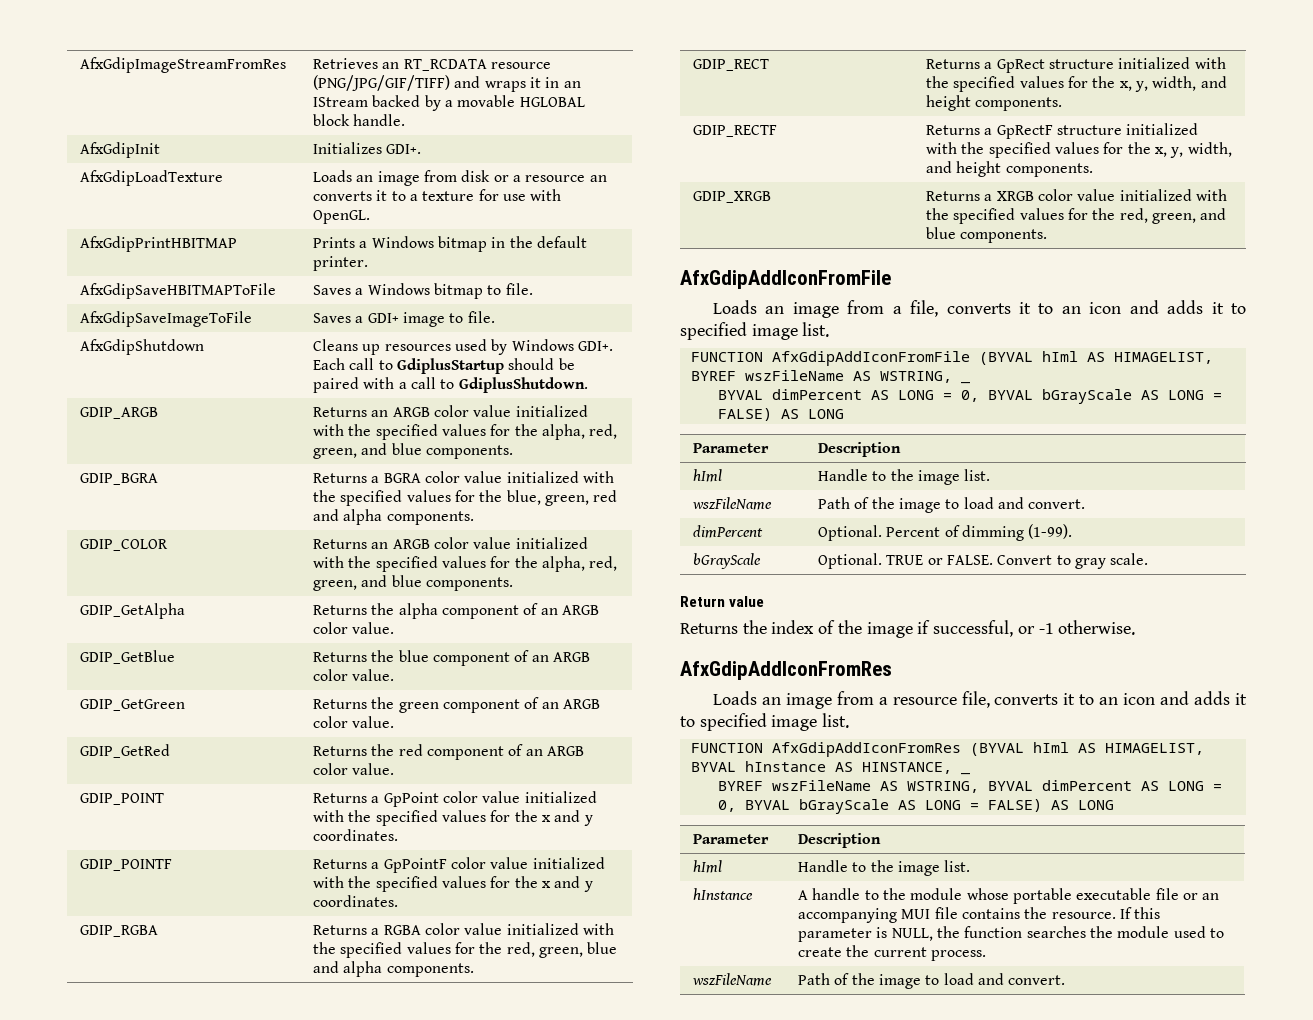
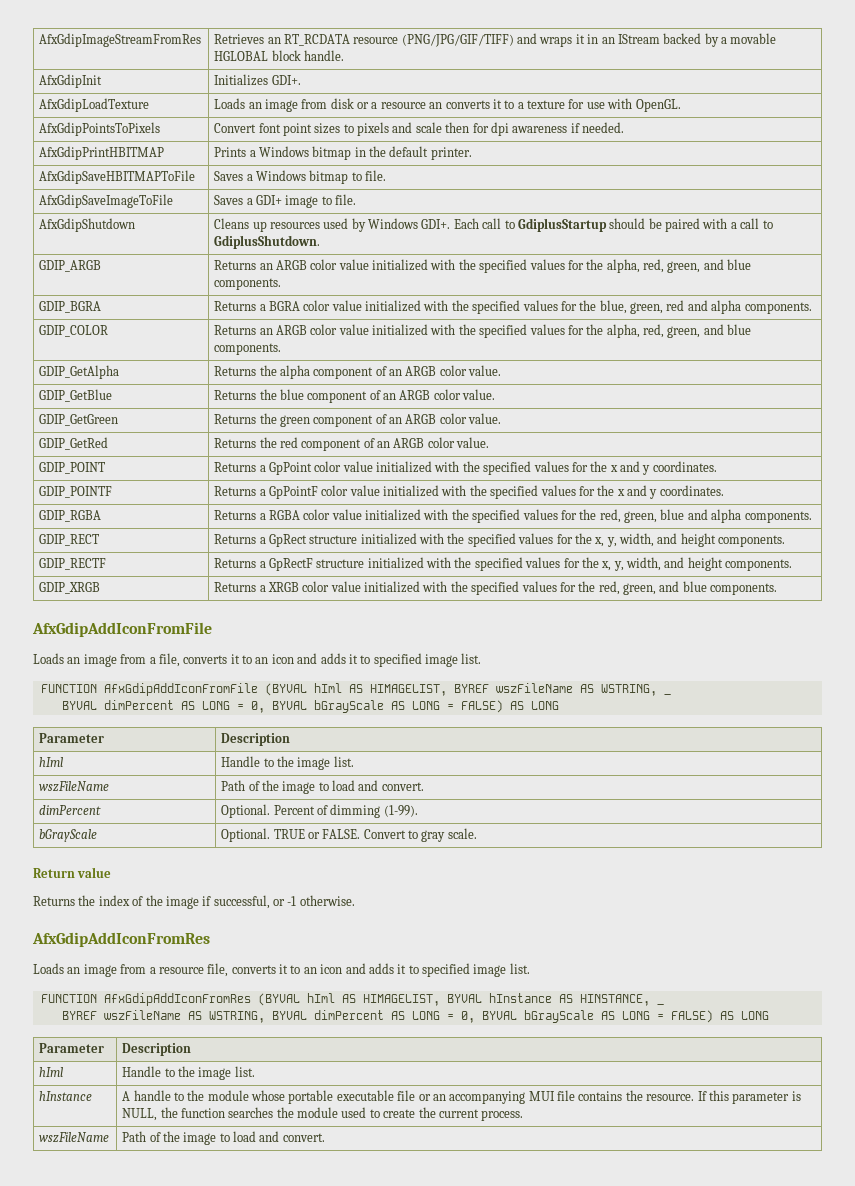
+ AfxGdipPointsToPixels | Convert font point sizes to pixels and scale then for dpi awareness if needed.

